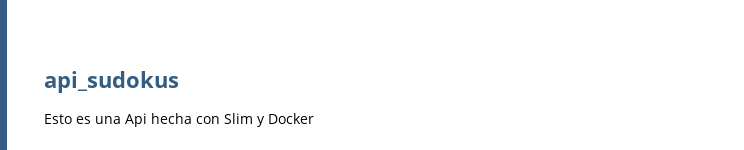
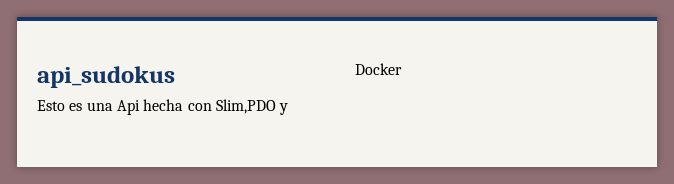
- Esto es una Api hecha con Slim y Docker
+ Esto es una Api hecha con Slim,PDO y Docker

